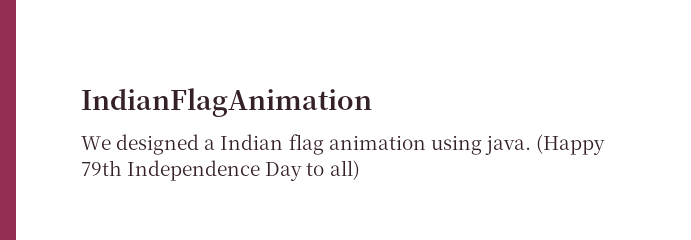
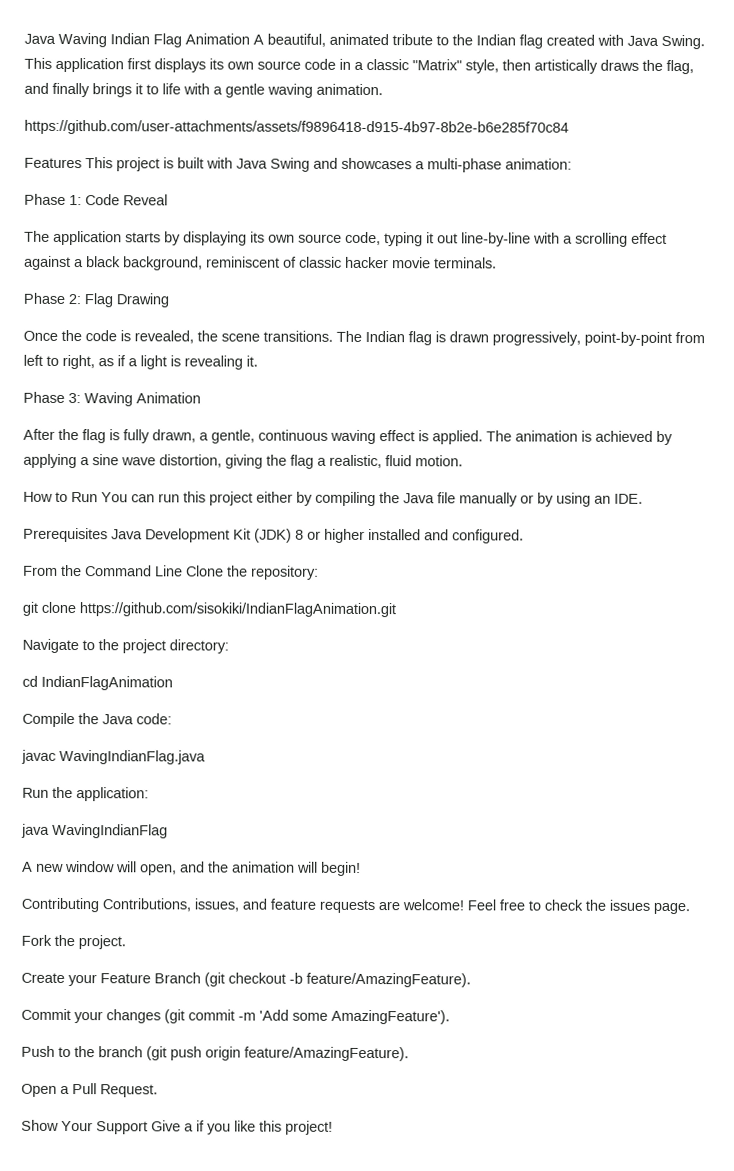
- IndianFlagAnimation
- We designed a Indian flag animation using java. (Happy 79th Independence Day to all)
+ Java Waving Indian Flag Animation A beautiful, animated tribute to the Indian flag created with Java Swing. This application first displays its own source code in a classic "Matrix" style, then artistically draws the flag, and finally brings it to life with a gentle waving animation.
+ https://github.com/user-attachments/assets/f9896418-d915-4b97-8b2e-b6e285f70c84
+ Features This project is built with Java Swing and showcases a multi-phase animation:
+ Phase 1: Code Reveal
+ The application starts by displaying its own source code, typing it out line-by-line with a scrolling effect against a black background, reminiscent of classic hacker movie terminals.
+ Phase 2: Flag Drawing
+ Once the code is revealed, the scene transitions. The Indian flag is drawn progressively, point-by-point from left to right, as if a light is revealing it.
+ Phase 3: Waving Animation
+ After the flag is fully drawn, a gentle, continuous waving effect is applied. The animation is achieved by applying a sine wave distortion, giving the flag a realistic, fluid motion.
+ How to Run You can run this project either by compiling the Java file manually or by using an IDE.
+ Prerequisites Java Development Kit (JDK) 8 or higher installed and configured.
+ From the Command Line Clone the repository:
+ git clone https://github.com/sisokiki/IndianFlagAnimation.git
+ Navigate to the project directory:
+ cd IndianFlagAnimation
+ Compile the Java code:
+ javac WavingIndianFlag.java
+ Run the application:
+ java WavingIndianFlag
+ A new window will open, and the animation will begin!
+ Contributing Contributions, issues, and feature requests are welcome! Feel free to check the issues page.
+ Fork the project.
+ Create your Feature Branch (git checkout -b feature/AmazingFeature).
+ Commit your changes (git commit -m 'Add some AmazingFeature').
+ Push to the branch (git push origin feature/AmazingFeature).
+ Open a Pull Request.
+ Show Your Support Give a if you like this project!

